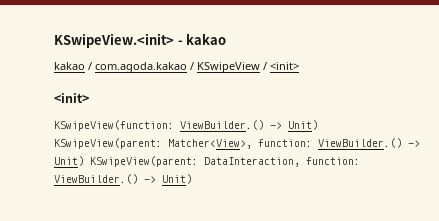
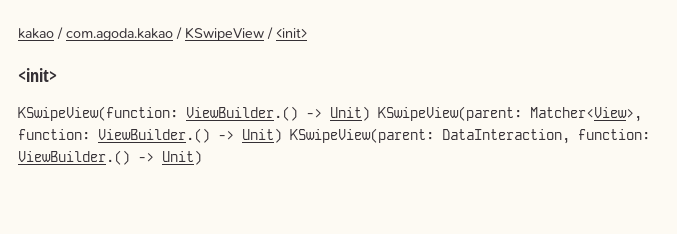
- KSwipeView.<init> - kakao

